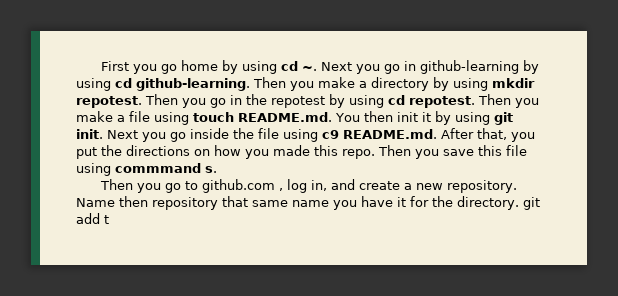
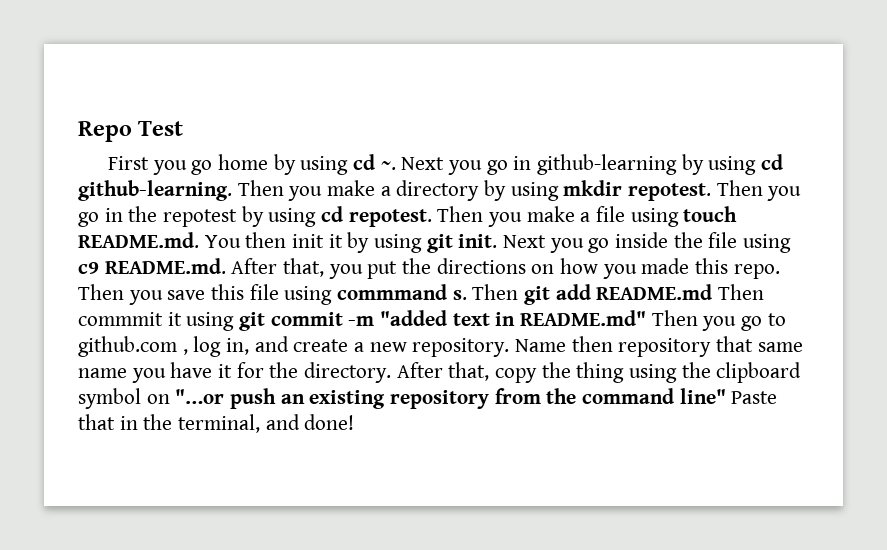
+ Repo Test
- Then you save this file using commmand s.
- Then you go to github.com , log in, and create a new repository.
+ Then you save this file using commmand s. Then git add README.md Then commmit it using git commit -m "added text in README.md" Then you go to github.com , log in, and create a new repository.
- Name then repository that same name you have it for the directory. git add t
+ Name then repository that same name you have it for the directory. After that, copy the thing using the clipboard symbol on "…or push an existing repository from the command line" Paste that in the terminal, and done!

